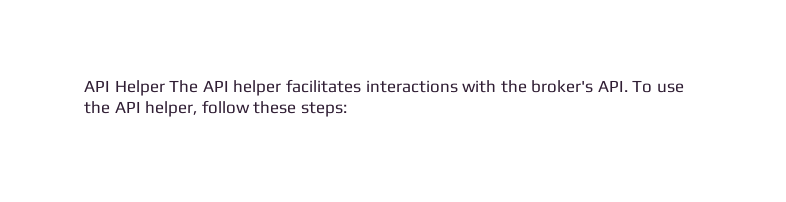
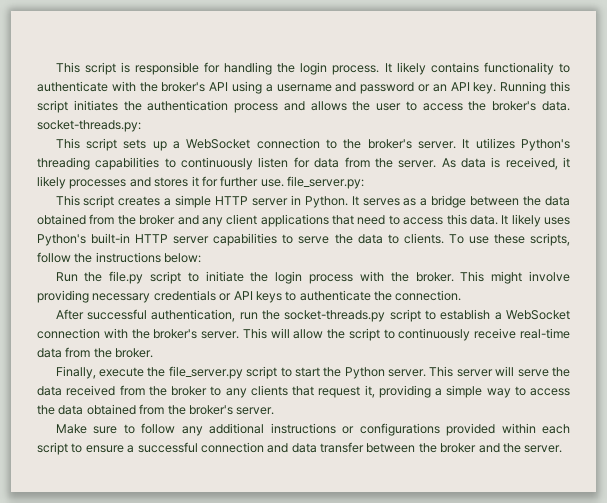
- API Helper The API helper facilitates interactions with the broker's API. To use the API helper, follow these steps:
+ This script is responsible for handling the login process. It likely contains functionality to authenticate with the broker's API using a username and password or an API key. Running this script initiates the authentication process and allows the user to access the broker's data. socket-threads.py:
+ This script sets up a WebSocket connection to the broker's server. It utilizes Python's threading capabilities to continuously listen for data from the server. As data is received, it likely processes and stores it for further use. file_server.py:
+ This script creates a simple HTTP server in Python. It serves as a bridge between the data obtained from the broker and any client applications that need to access this data. It likely uses Python's built-in HTTP server capabilities to serve the data to clients. To use these scripts, follow the instructions below:
+ Run the file.py script to initiate the login process with the broker. This might involve providing necessary credentials or API keys to authenticate the connection.
+ After successful authentication, run the socket-threads.py script to establish a WebSocket connection with the broker's server. This will allow the script to continuously receive real-time data from the broker.
+ Finally, execute the file_server.py script to start the Python server. This server will serve the data received from the broker to any clients that request it, providing a simple way to access the data obtained from the broker's server.
+ Make sure to follow any additional instructions or configurations provided within each script to ensure a successful connection and data transfer between the broker and the server.

